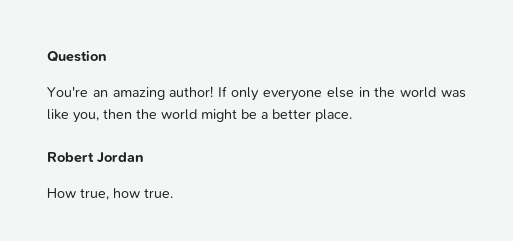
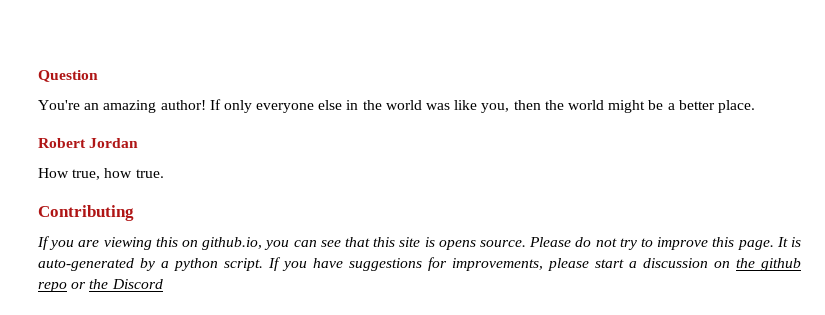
+ Contributing
+ If you are viewing this on github.io, you can see that this site is opens source. Please do not try to improve this page. It is auto-generated by a python script. If you have suggestions for improvements, please start a discussion on the github repo or the Discord

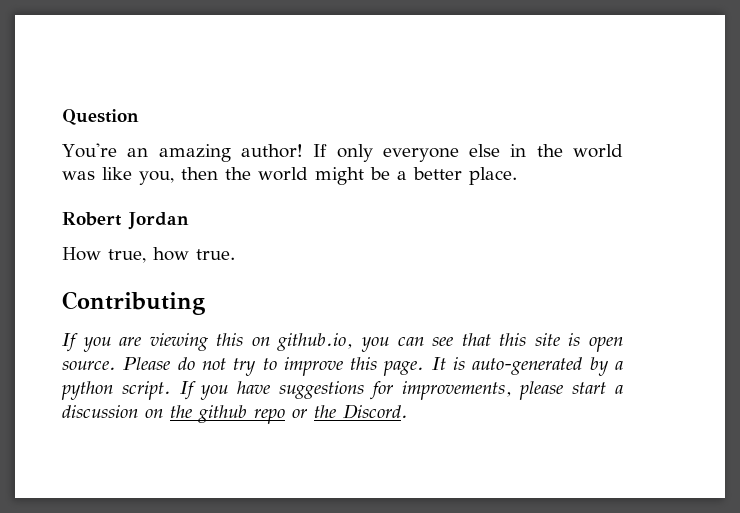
- If you are viewing this on github.io, you can see that this site is opens source.
+ If you are viewing this on github.io, you can see that this site is open source.
- If you have suggestions for improvements, please start a discussion on the github repo or the Discord
+ If you have suggestions for improvements, please start a discussion on the github repo or the Discord.

